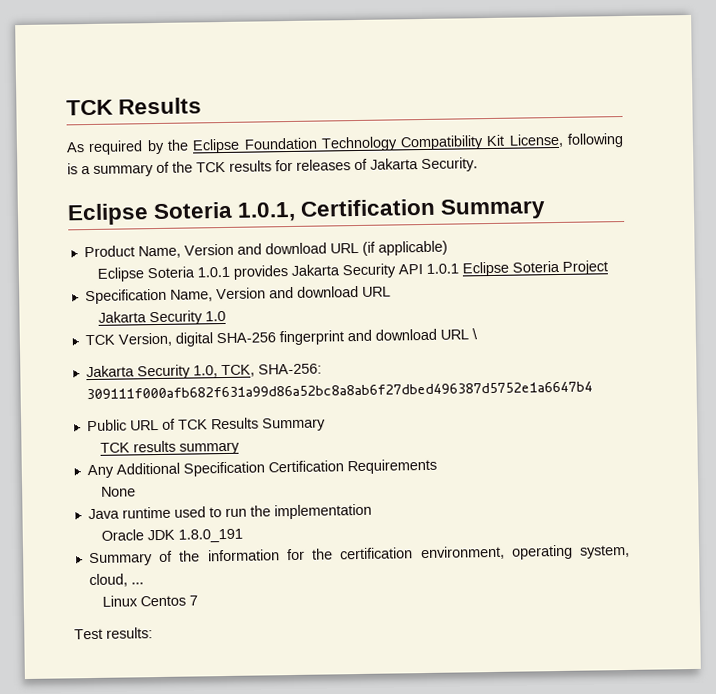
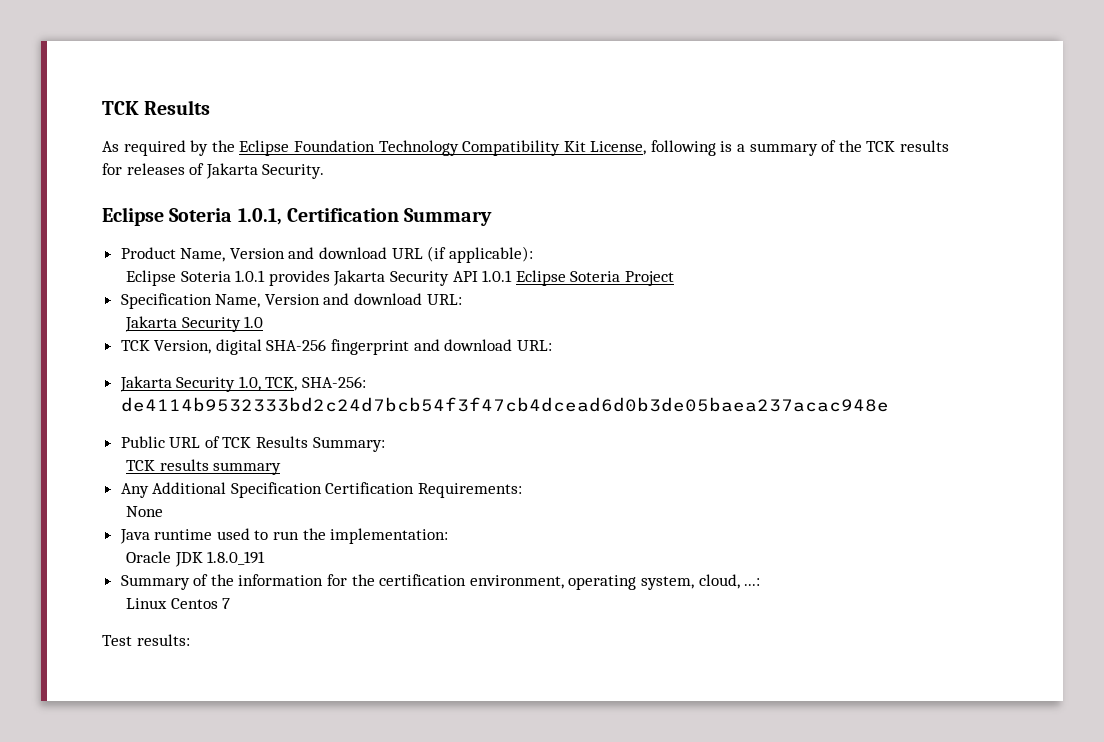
- Product Name, Version and download URL (if applicable)
+ Product Name, Version and download URL (if applicable):
- Specification Name, Version and download URL
+ Specification Name, Version and download URL:
- TCK Version, digital SHA-256 fingerprint and download URL \
+ TCK Version, digital SHA-256 fingerprint and download URL:
- Jakarta Security 1.0, TCK, SHA-256: 309111f000afb682f631a99d86a52bc8a8ab6f27dbed496387d5752e1a6647b4
+ Jakarta Security 1.0, TCK, SHA-256: de4114b9532333bd2c24d7bcb54f3f47cb4dcead6d0b3de05baea237acac948e
- Public URL of TCK Results Summary
+ Public URL of TCK Results Summary:
- Any Additional Specification Certification Requirements
+ Any Additional Specification Certification Requirements:
- Java runtime used to run the implementation
+ Java runtime used to run the implementation:
- Summary of the information for the certification environment, operating system, cloud, ...
+ Summary of the information for the certification environment, operating system, cloud, ...:

